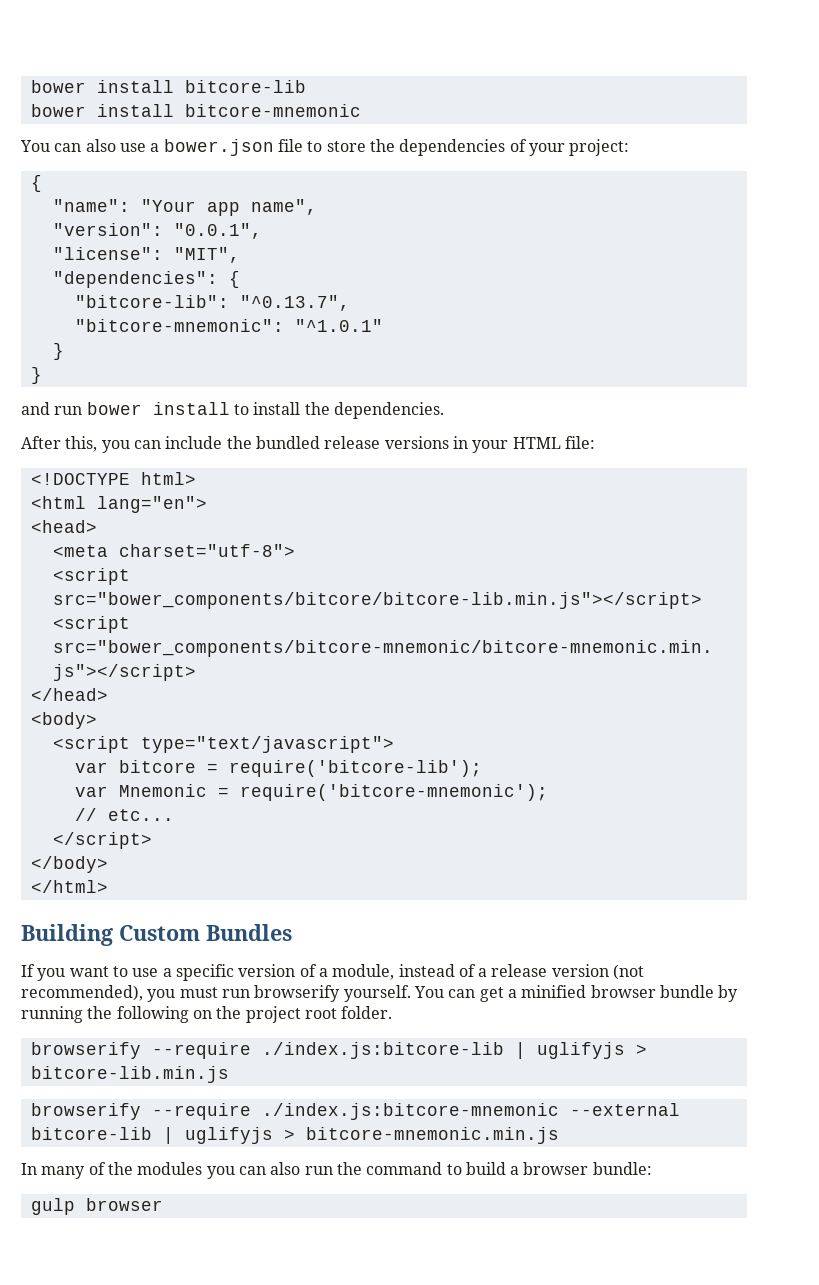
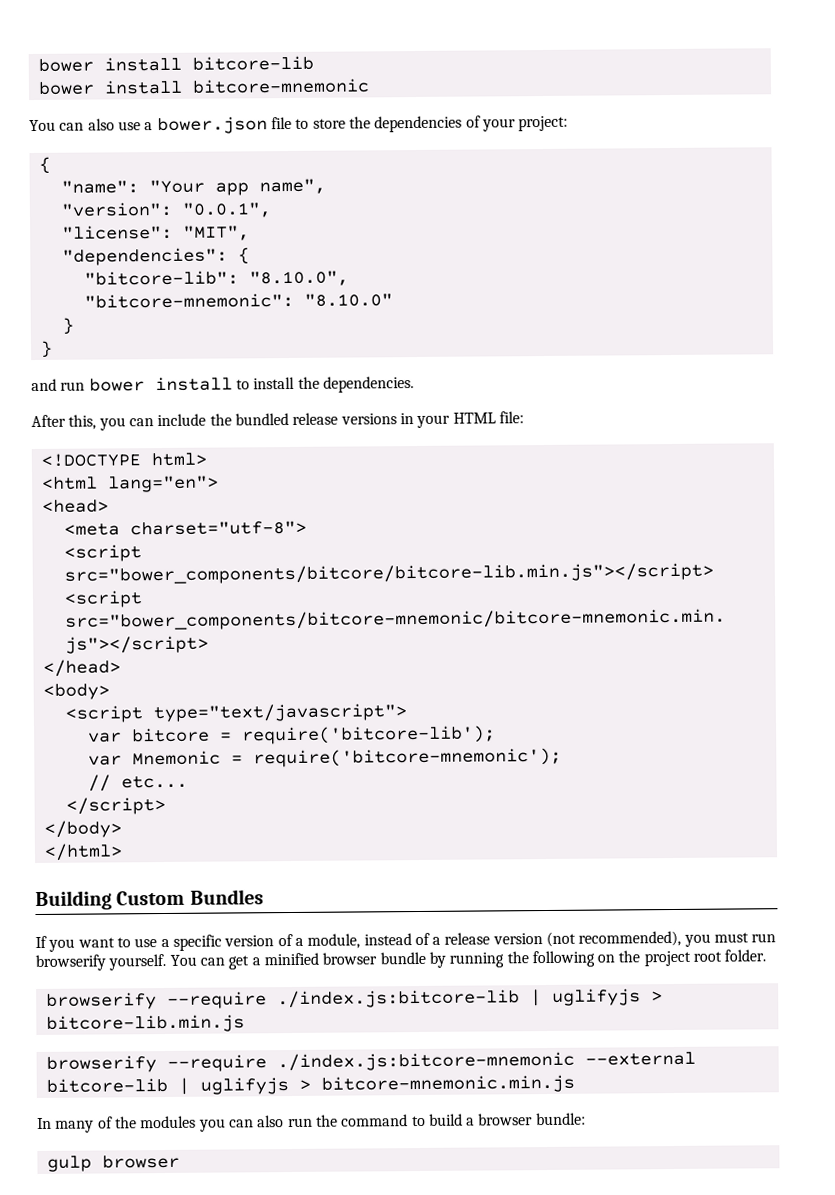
- "bitcore-lib": "^0.13.7",
+ "bitcore-lib": "8.10.0",
- "bitcore-mnemonic": "^1.0.1"
+ "bitcore-mnemonic": "8.10.0"

